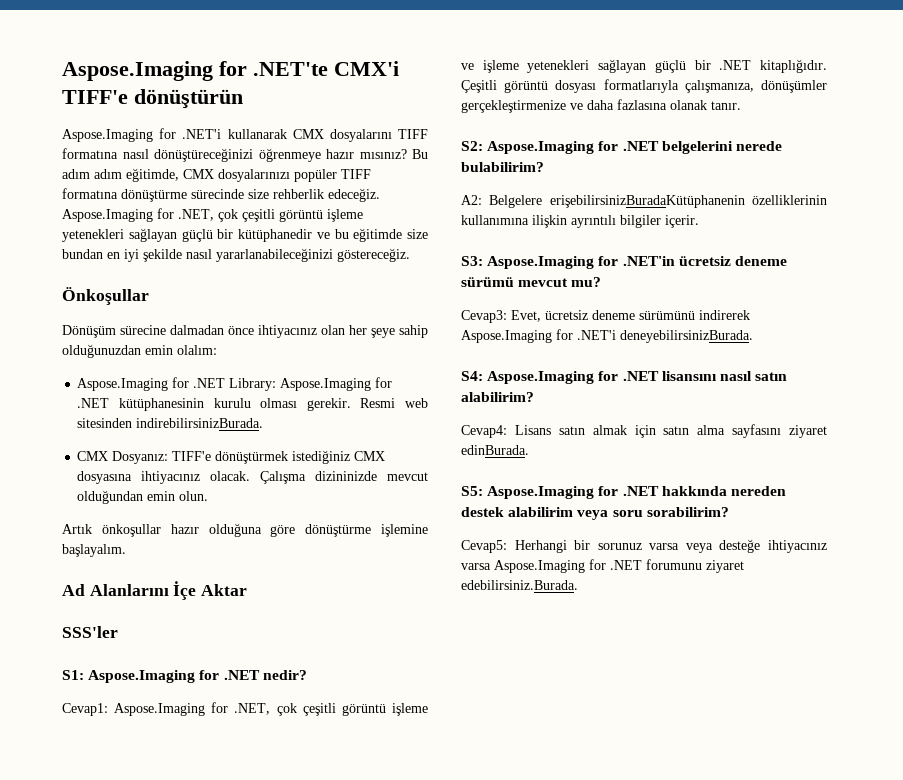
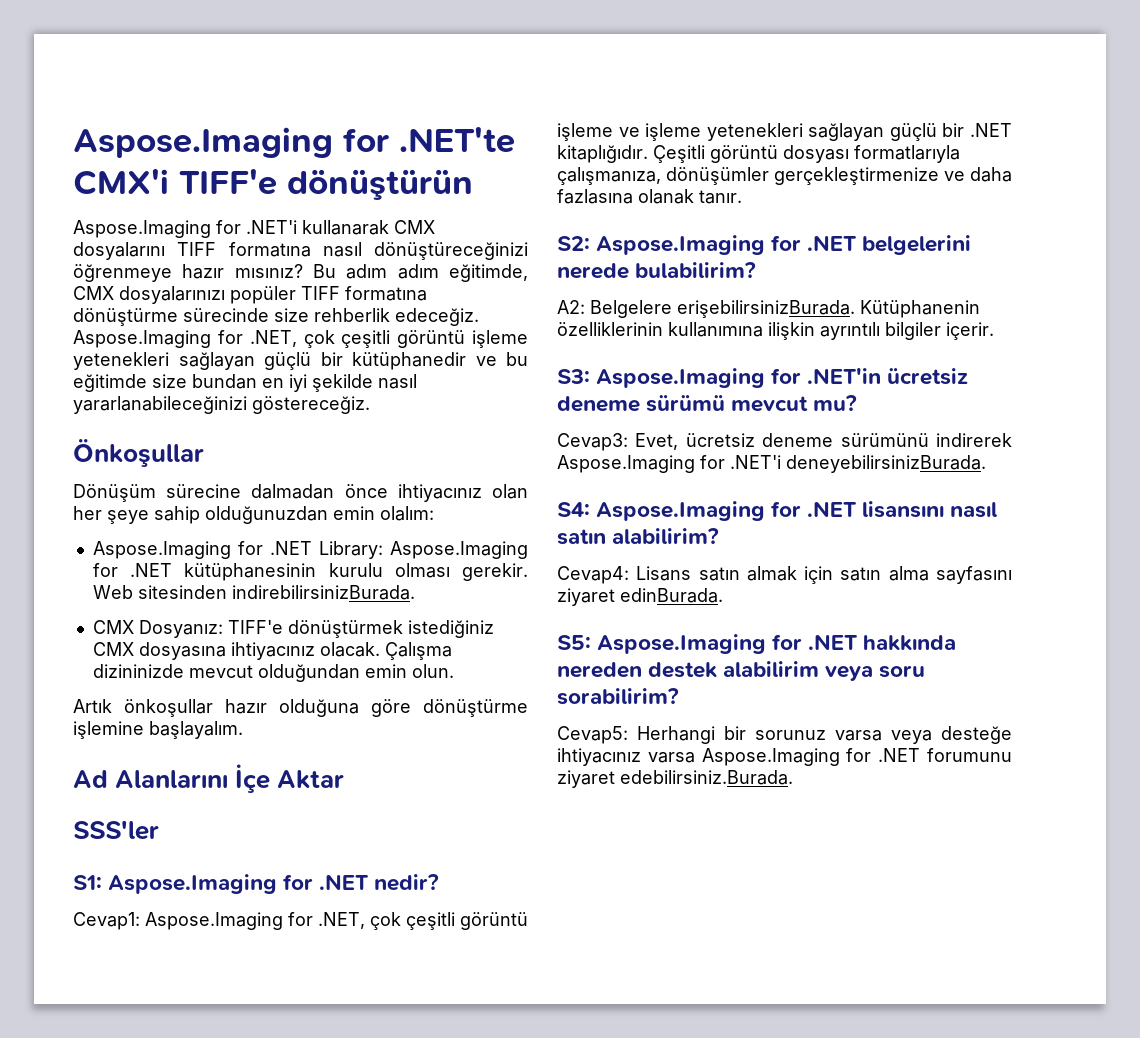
- Resmi web sitesinden indirebilirsinizBurada.
+ Web sitesinden indirebilirsinizBurada.
- A2: Belgelere erişebilirsinizBuradaKütüphanenin özelliklerinin kullanımına ilişkin ayrıntılı bilgiler içerir.
+ A2: Belgelere erişebilirsinizBurada. Kütüphanenin özelliklerinin kullanımına ilişkin ayrıntılı bilgiler içerir.

